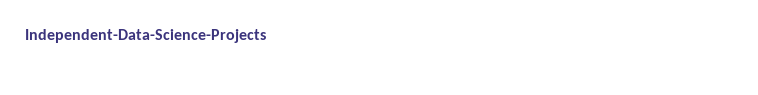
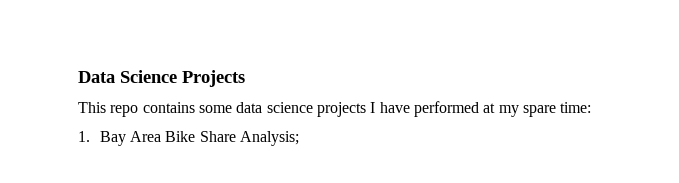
- Independent-Data-Science-Projects
+ Data Science Projects
+ This repo contains some data science projects I have performed at my spare time:
+ 1. Bay Area Bike Share Analysis;

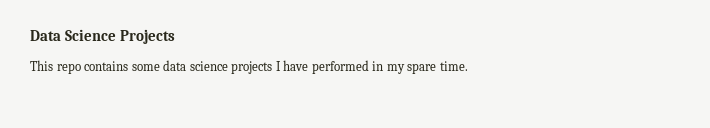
- This repo contains some data science projects I have performed at my spare time:
- 1. Bay Area Bike Share Analysis;
+ This repo contains some data science projects I have performed in my spare time.

